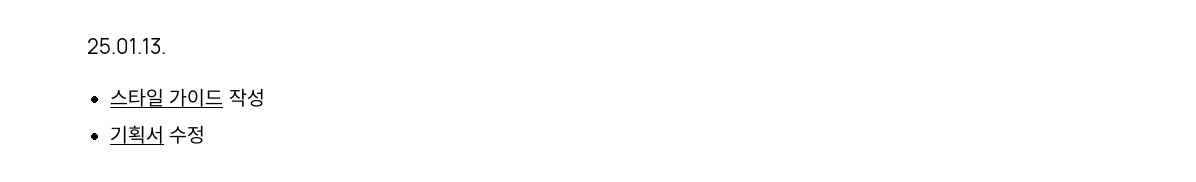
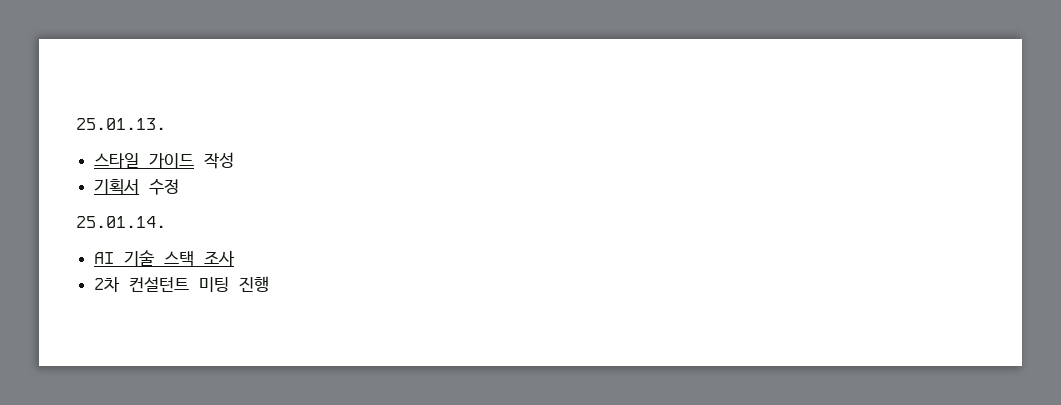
+ 25.01.14.
+ AI 기술 스택 조사
+ 2차 컨설턴트 미팅 진행

